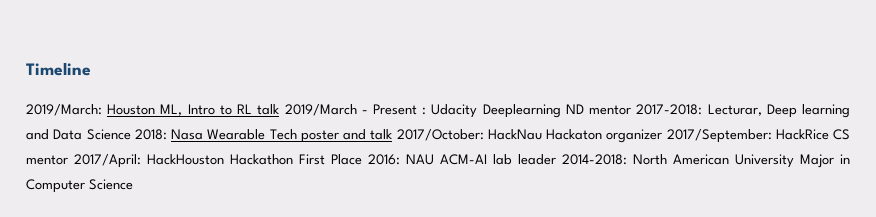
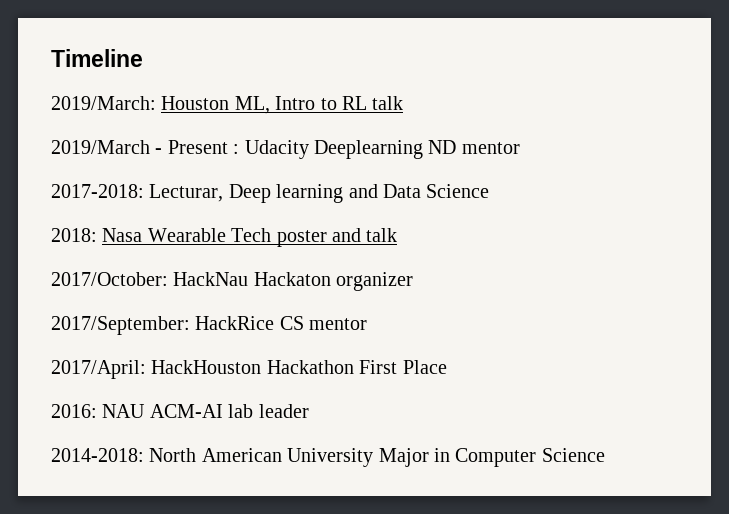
- 2019/March: Houston ML, Intro to RL talk 2019/March - Present : Udacity Deeplearning ND mentor 2017-2018: Lecturar, Deep learning and Data Science 2018: Nasa Wearable Tech poster and talk 2017/October: HackNau Hackaton organizer 2017/September: HackRice CS mentor 2017/April: HackHouston Hackathon First Place 2016: NAU ACM-AI lab leader 2014-2018: North American University Major in Computer Science
+ 2019/March: Houston ML, Intro to RL talk
+ 2019/March - Present : Udacity Deeplearning ND mentor
+ 2017-2018: Lecturar, Deep learning and Data Science
+ 2018: Nasa Wearable Tech poster and talk
+ 2017/October: HackNau Hackaton organizer
+ 2017/September: HackRice CS mentor
+ 2017/April: HackHouston Hackathon First Place
+ 2016: NAU ACM-AI lab leader
+ 2014-2018: North American University Major in Computer Science

